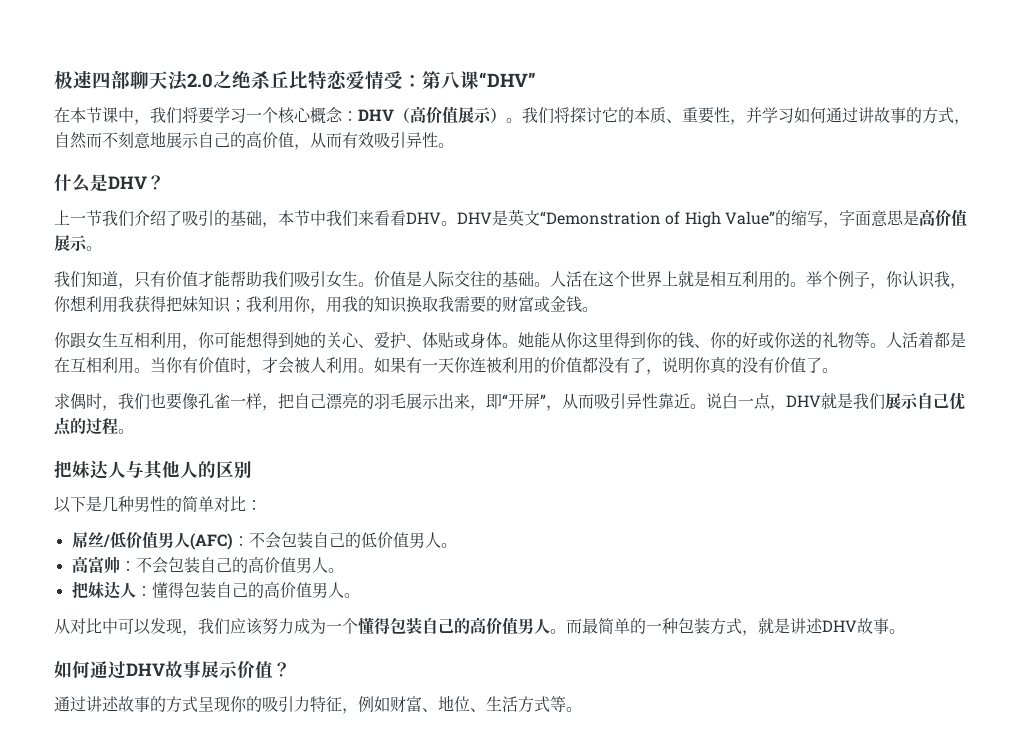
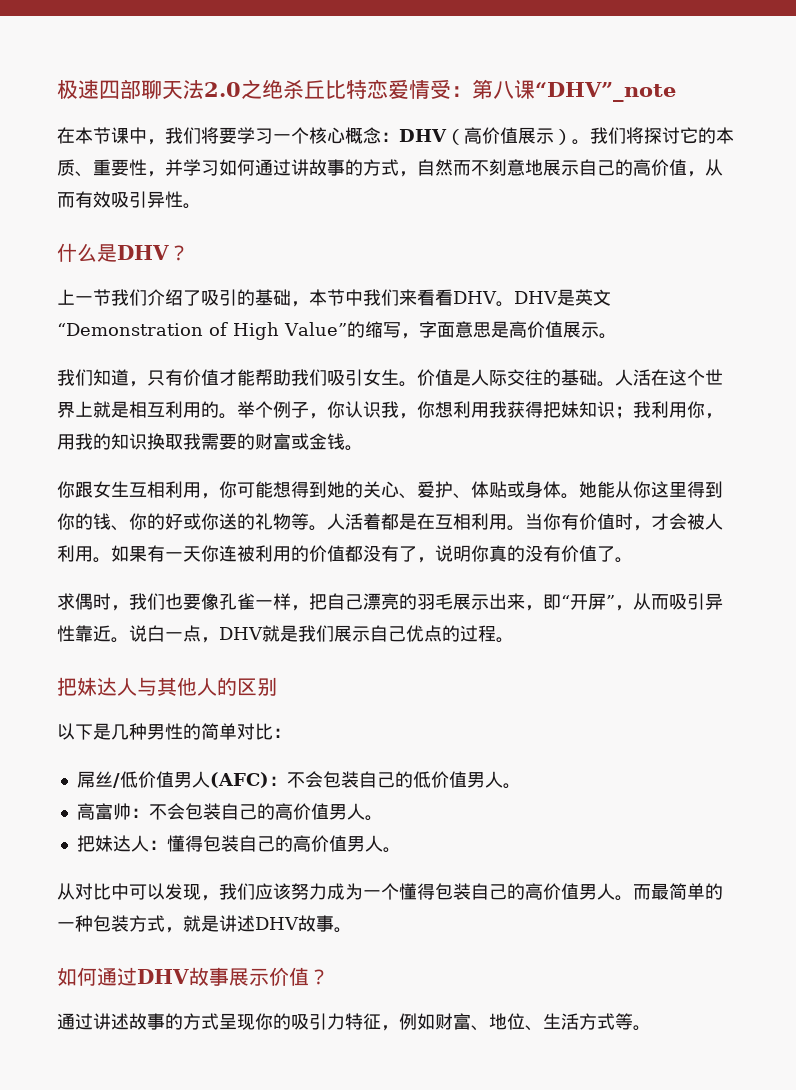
- 极速四部聊天法2.0之绝杀丘比特恋爱情受：第八课“DHV”
+ 极速四部聊天法2.0之绝杀丘比特恋爱情受：第八课“DHV”_note

